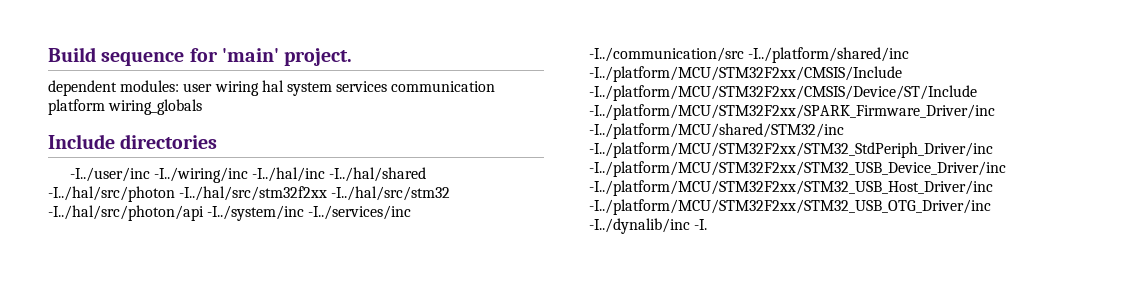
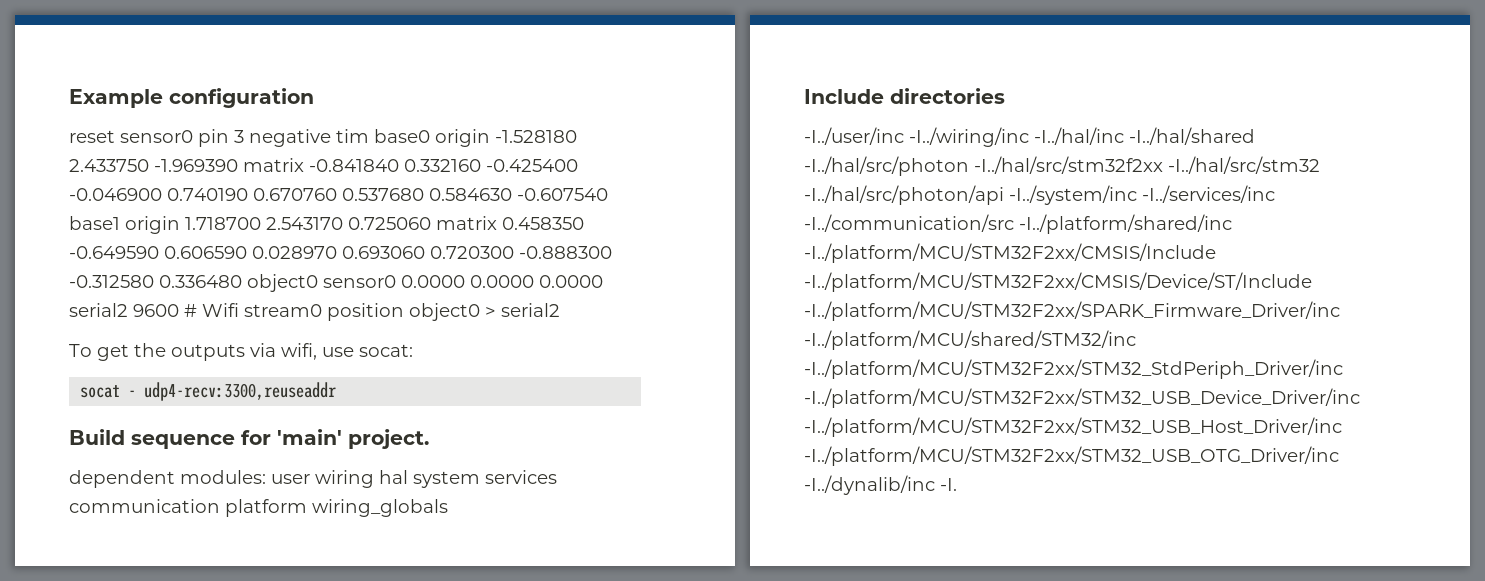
+ Example configuration
+ reset sensor0 pin 3 negative tim base0 origin -1.528180 2.433750 -1.969390 matrix -0.841840 0.332160 -0.425400 -0.046900 0.740190 0.670760 0.537680 0.584630 -0.607540 base1 origin 1.718700 2.543170 0.725060 matrix 0.458350 -0.649590 0.606590 0.028970 0.693060 0.720300 -0.888300 -0.312580 0.336480 object0 sensor0 0.0000 0.0000 0.0000 serial2 9600 # Wifi stream0 position object0 > serial2
+ To get the outputs via wifi, use socat:
+ socat - udp4-recv:3300,reuseaddr

